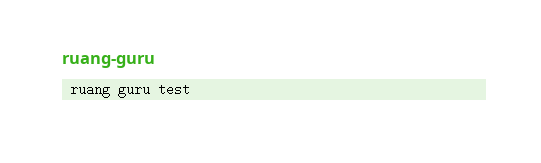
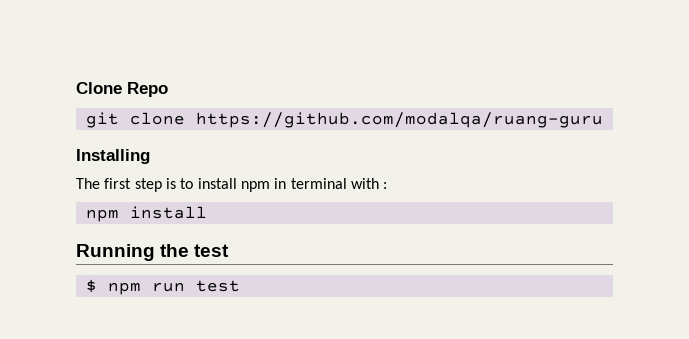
- ruang-guru
- ruang guru test
+ Clone Repo
+ git clone https://github.com/modalqa/ruang-guru
+ Installing
+ The first step is to install npm in terminal with :
+ npm install
+ Running the test
+ $ npm run test

